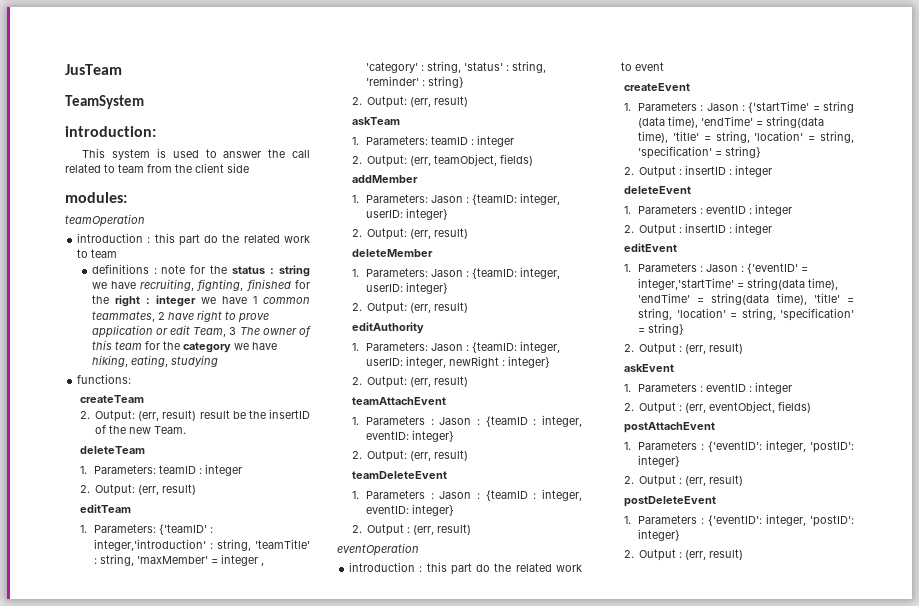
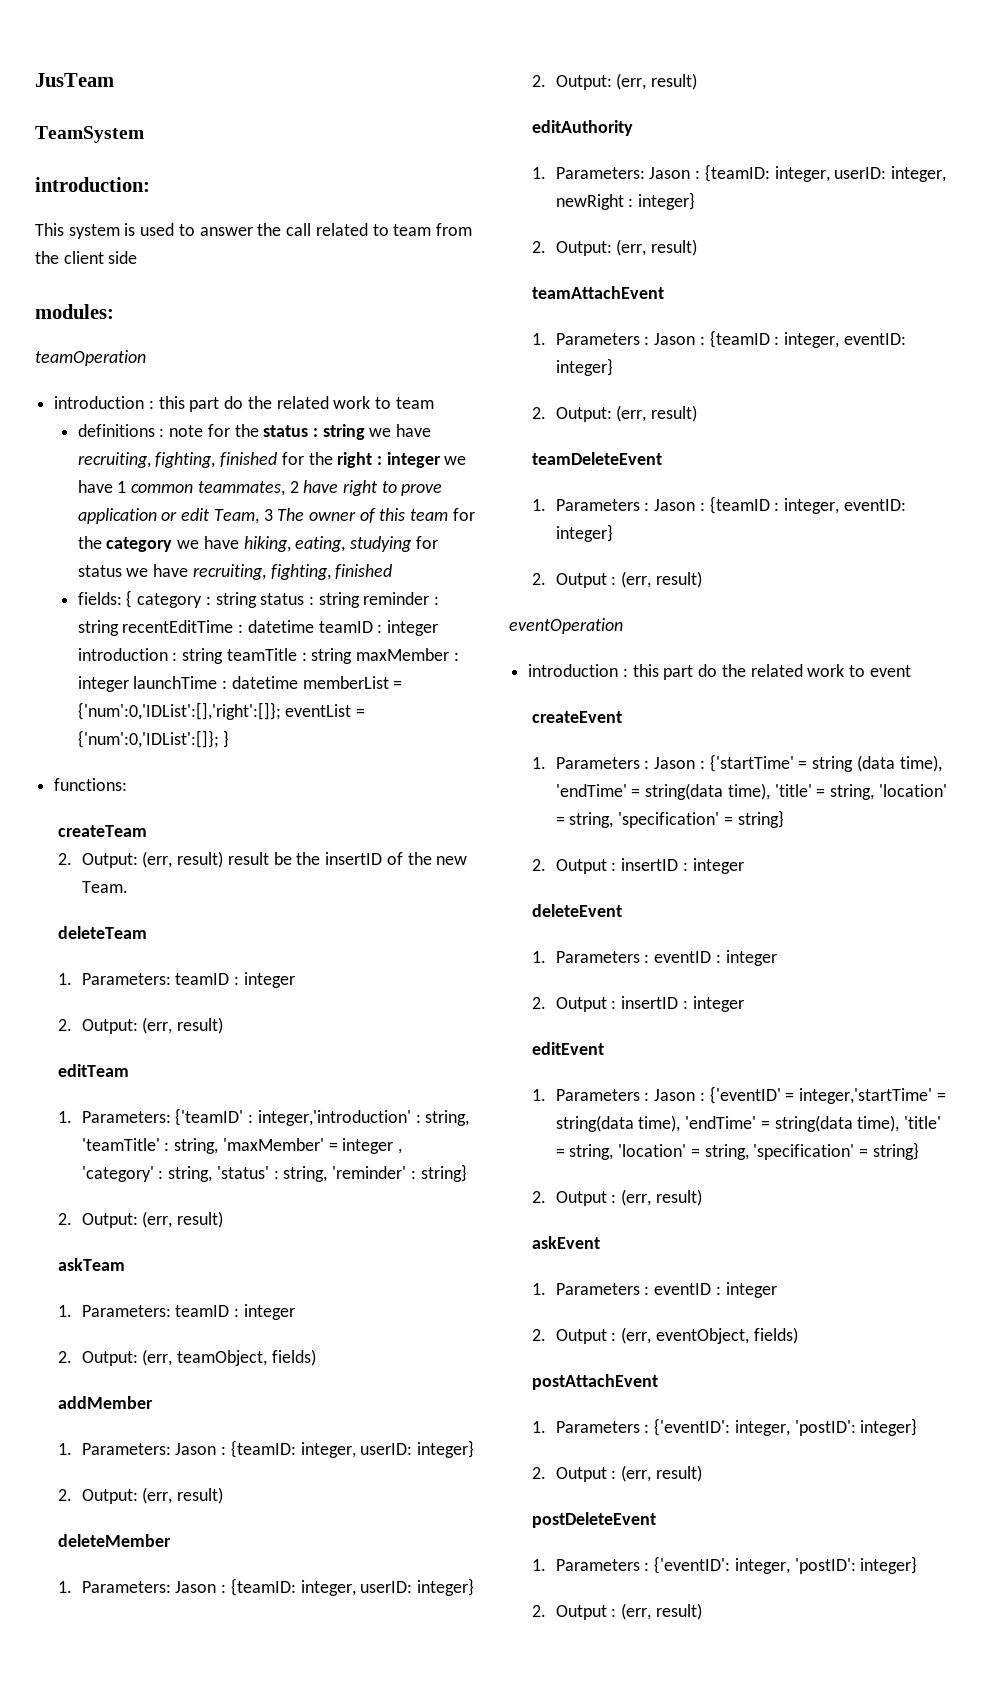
- definitions : note for the status : string we have recruiting, fighting, finished for the right : integer we have 1 common teammates, 2 have right to prove application or edit Team, 3 The owner of this team for the category we have hiking, eating, studying
+ definitions : note for the status : string we have recruiting, fighting, finished for the right : integer we have 1 common teammates, 2 have right to prove application or edit Team, 3 The owner of this team for the category we have hiking, eating, studying for status we have recruiting, fighting, finished
+ fields: { category : string status : string reminder : string recentEditTime : datetime teamID : integer introduction : string teamTitle : string maxMember : integer launchTime : datetime memberList = {'num':0,'IDList':[],'right':[]}; eventList = {'num':0,'IDList':[]}; }

